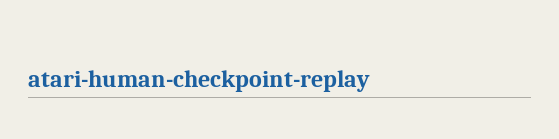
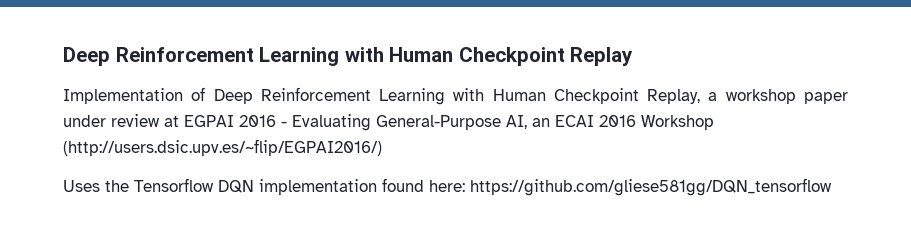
- atari-human-checkpoint-replay
+ Deep Reinforcement Learning with Human Checkpoint Replay
+ Implementation of Deep Reinforcement Learning with Human Checkpoint Replay, a workshop paper under review at EGPAI 2016 - Evaluating General-Purpose AI, an ECAI 2016 Workshop (http://users.dsic.upv.es/~flip/EGPAI2016/)
+ Uses the Tensorflow DQN implementation found here: https://github.com/gliese581gg/DQN_tensorflow

